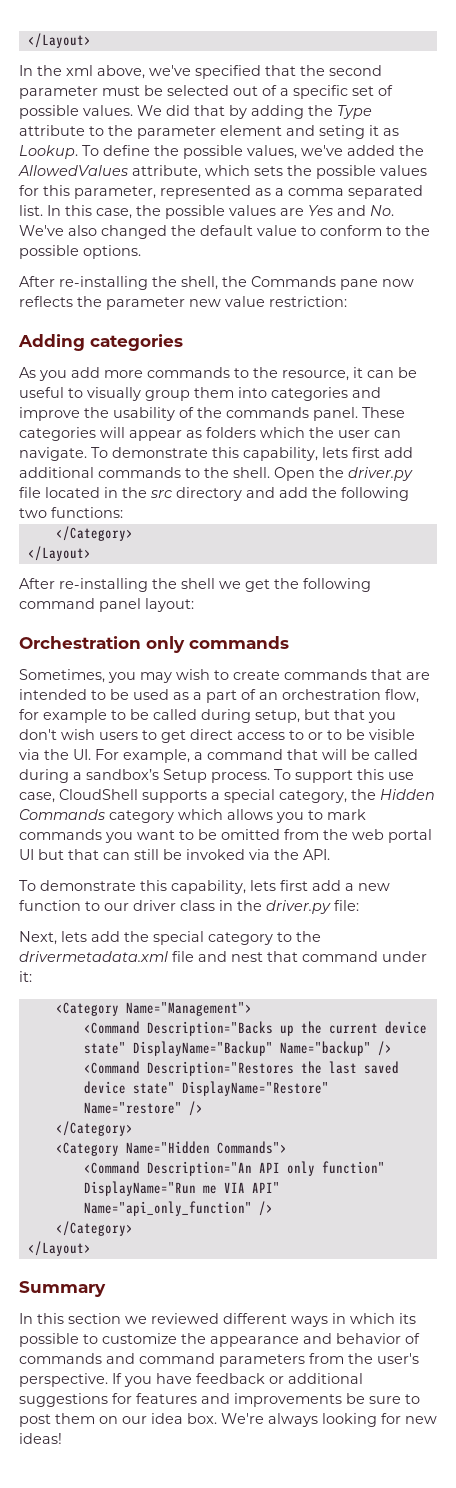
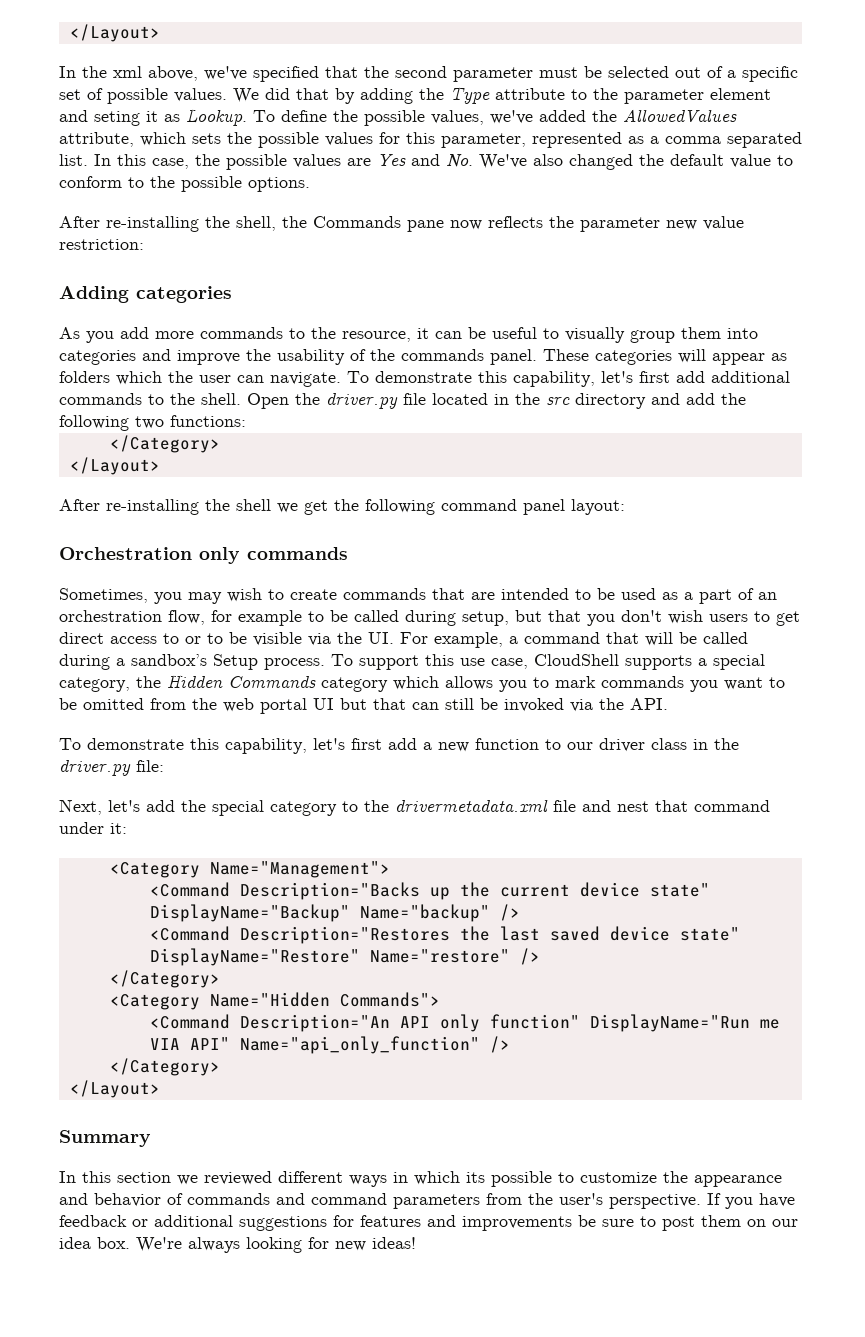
- To demonstrate this capability, lets first add additional commands to the shell.
+ To demonstrate this capability, let's first add additional commands to the shell.
- To demonstrate this capability, lets first add a new function to our driver class in the driver.py file:
+ To demonstrate this capability, let's first add a new function to our driver class in the driver.py file:
- Next, lets add the special category to the drivermetadata.xml file and nest that command under it:
+ Next, let's add the special category to the drivermetadata.xml file and nest that command under it:

